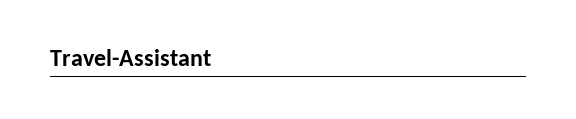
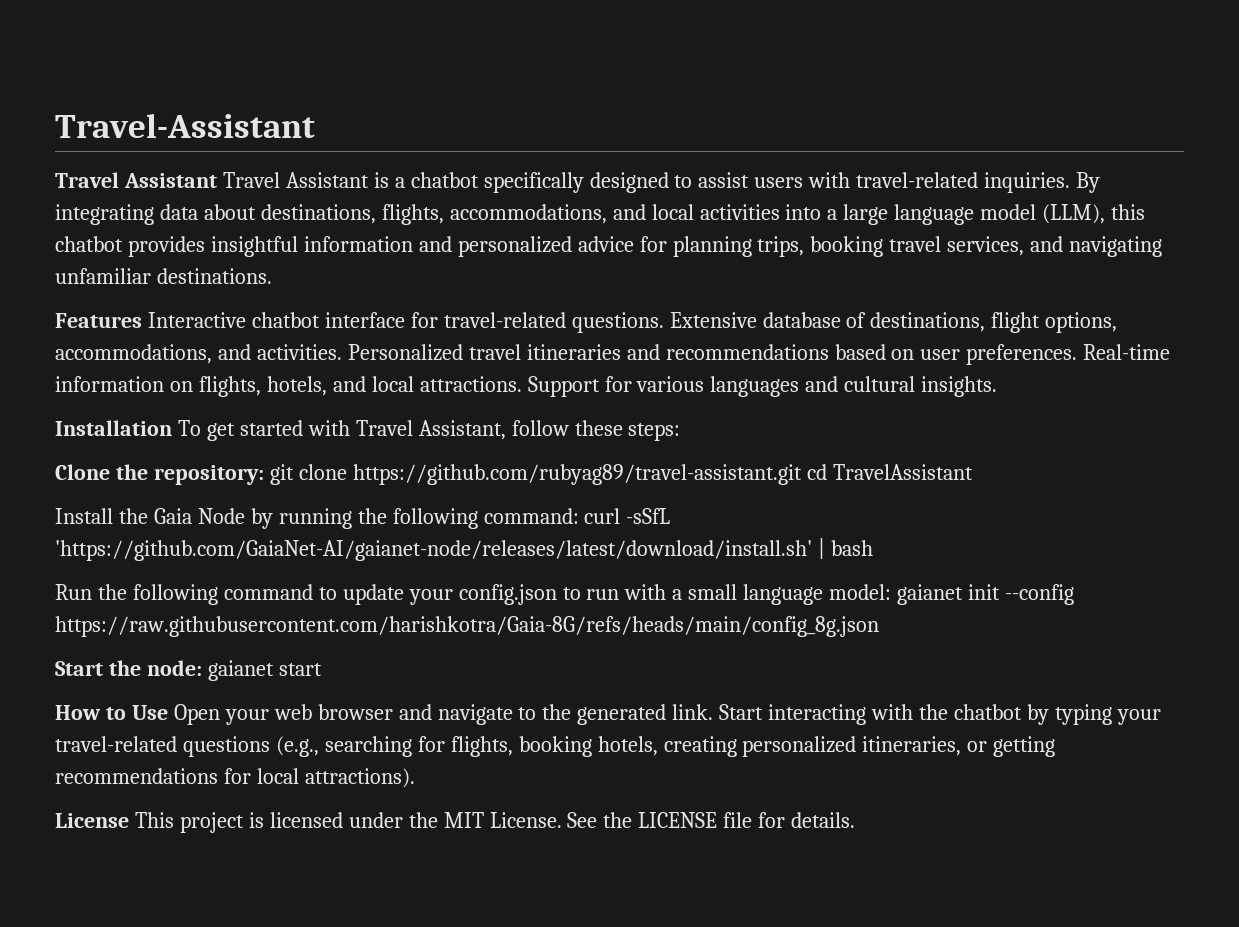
+ Travel Assistant Travel Assistant is a chatbot specifically designed to assist users with travel-related inquiries. By integrating data about destinations, flights, accommodations, and local activities into a large language model (LLM), this chatbot provides insightful information and personalized advice for planning trips, booking travel services, and navigating unfamiliar destinations.
+ Features Interactive chatbot interface for travel-related questions. Extensive database of destinations, flight options, accommodations, and activities. Personalized travel itineraries and recommendations based on user preferences. Real-time information on flights, hotels, and local attractions. Support for various languages and cultural insights.
+ Installation To get started with Travel Assistant, follow these steps:
+ Clone the repository: git clone https://github.com/rubyag89/travel-assistant.git cd TravelAssistant
+ Install the Gaia Node by running the following command: curl -sSfL 'https://github.com/GaiaNet-AI/gaianet-node/releases/latest/download/install.sh' | bash
+ Run the following command to update your config.json to run with a small language model: gaianet init --config https://raw.githubusercontent.com/harishkotra/Gaia-8G/refs/heads/main/config_8g.json
+ Start the node: gaianet start
+ How to Use Open your web browser and navigate to the generated link. Start interacting with the chatbot by typing your travel-related questions (e.g., searching for flights, booking hotels, creating personalized itineraries, or getting recommendations for local attractions).
+ License This project is licensed under the MIT License. See the LICENSE file for details.

